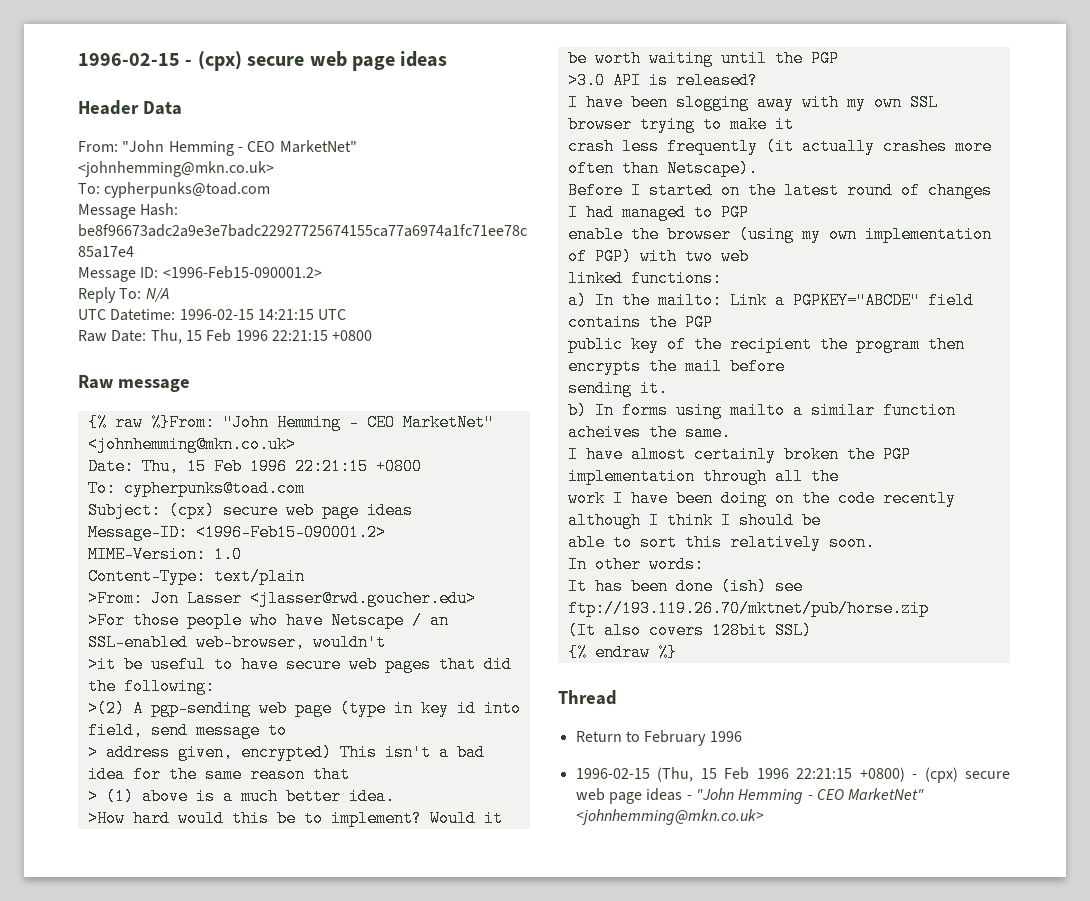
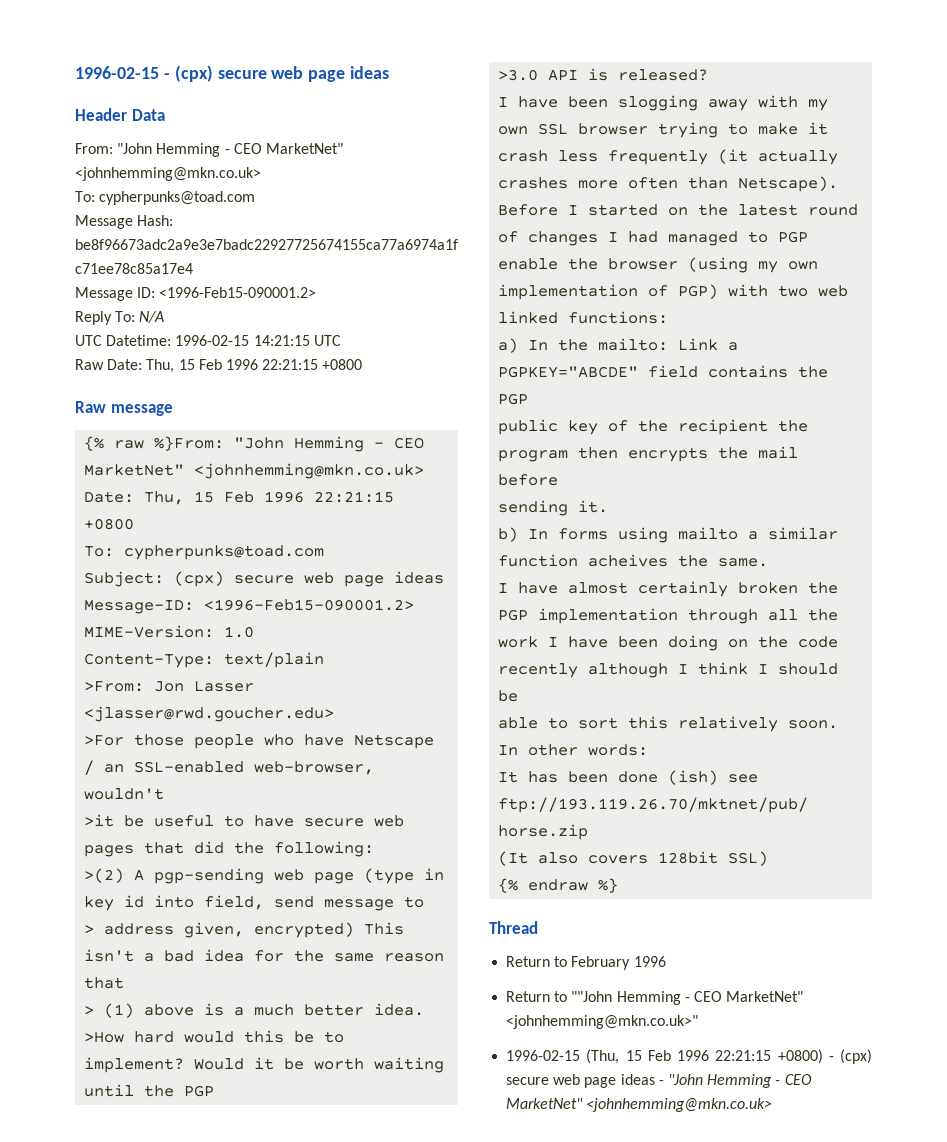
+ Return to ""John Hemming - CEO MarketNet" <johnhemming@mkn.co.uk>"

